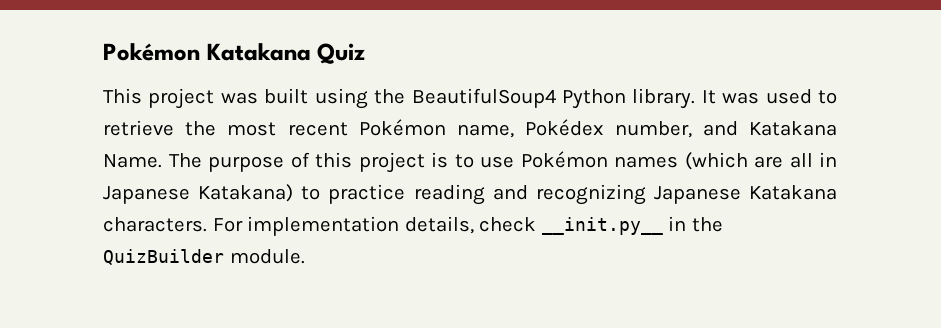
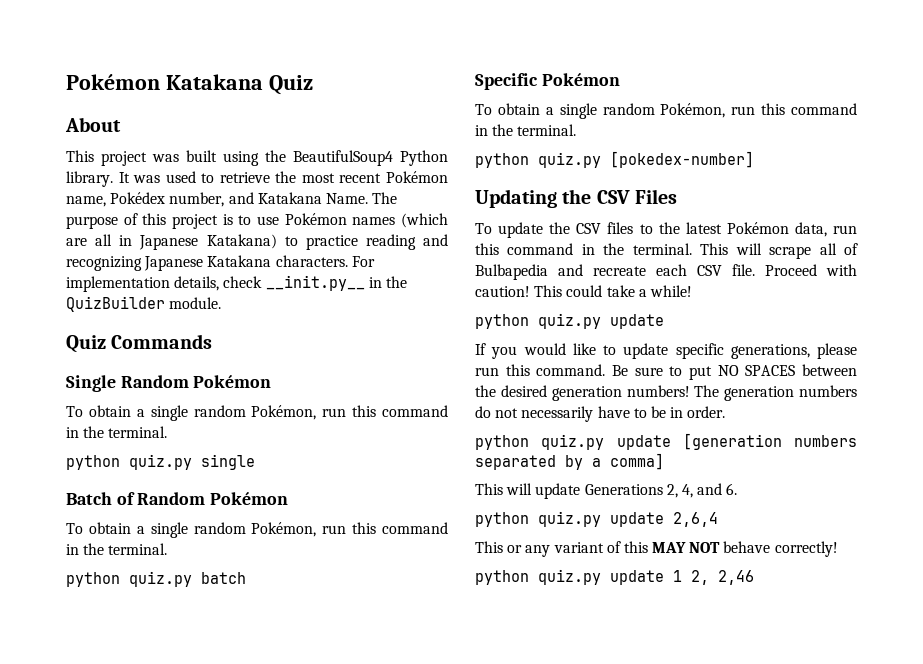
+ About
+ Quiz Commands
+ Single Random Pokémon
+ To obtain a single random Pokémon, run this command in the terminal.
+ python quiz.py single
+ Batch of Random Pokémon
+ To obtain a single random Pokémon, run this command in the terminal.
+ python quiz.py batch
+ Specific Pokémon
+ To obtain a single random Pokémon, run this command in the terminal.
+ python quiz.py [pokedex-number]
+ Updating the CSV Files
+ To update the CSV files to the latest Pokémon data, run this command in the terminal. This will scrape all of Bulbapedia and recreate each CSV file. Proceed with caution! This could take a while!
+ python quiz.py update
+ If you would like to update specific generations, please run this command. Be sure to put NO SPACES between the desired generation numbers! The generation numbers do not necessarily have to be in order.
+ python quiz.py update [generation numbers separated by a comma]
+ This will update Generations 2, 4, and 6.
+ python quiz.py update 2,6,4
+ This or any variant of this MAY NOT behave correctly!
+ python quiz.py update 1 2, 2,46

